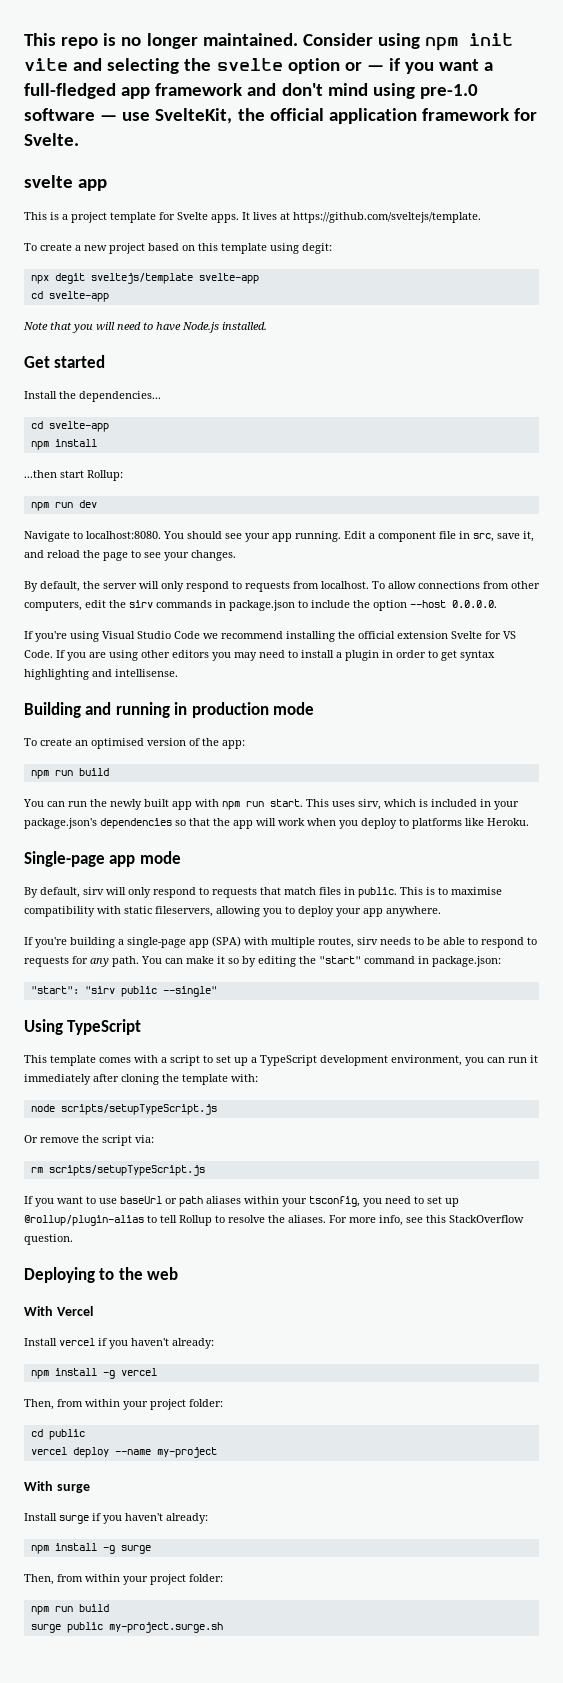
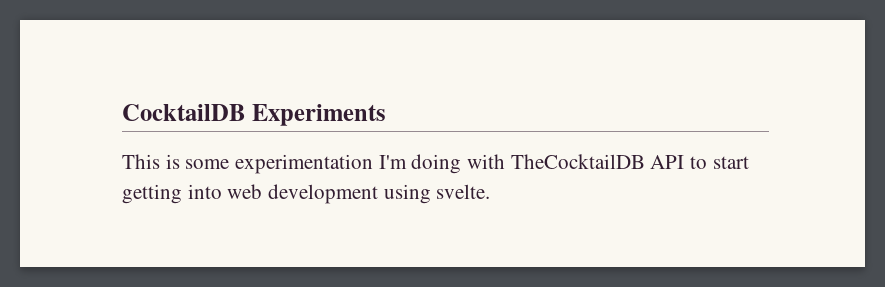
- This repo is no longer maintained. Consider using npm init vite and selecting the svelte option or — if you want a full-fledged app framework and don't mind using pre-1.0 software — use SvelteKit, the official application framework for Svelte.
- svelte app
- This is a project template for Svelte apps. It lives at https://github.com/sveltejs/template.
- To create a new project based on this template using degit:
- npx degit sveltejs/template svelte-app
- cd svelte-app
- Note that you will need to have Node.js installed.
- Get started
- Install the dependencies...
- cd svelte-app
- npm install
- ...then start Rollup:
- npm run dev
- Navigate to localhost:8080. You should see your app running. Edit a component file in src, save it, and reload the page to see your changes.
- By default, the server will only respond to requests from localhost. To allow connections from other computers, edit the sirv commands in package.json to include the option --host 0.0.0.0.
- If you're using Visual Studio Code we recommend installing the official extension Svelte for VS Code. If you are using other editors you may need to install a plugin in order to get syntax highlighting and intellisense.
- Building and running in production mode
- To create an optimised version of the app:
- npm run build
- You can run the newly built app with npm run start. This uses sirv, which is included in your package.json's dependencies so that the app will work when you deploy to platforms like Heroku.
- Single-page app mode
- By default, sirv will only respond to requests that match files in public. This is to maximise compatibility with static fileservers, allowing you to deploy your app anywhere.
- If you're building a single-page app (SPA) with multiple routes, sirv needs to be able to respond to requests for any path. You can make it so by editing the "start" command in package.json:
- "start": "sirv public --single"
- Using TypeScript
- This template comes with a script to set up a TypeScript development environment, you can run it immediately after cloning the template with:
- node scripts/setupTypeScript.js
- Or remove the script via:
- rm scripts/setupTypeScript.js
- If you want to use baseUrl or path aliases within your tsconfig, you need to set up @rollup/plugin-alias to tell Rollup to resolve the aliases. For more info, see this StackOverflow question.
- Deploying to the web
- With Vercel
- Install vercel if you haven't already:
- npm install -g vercel
- Then, from within your project folder:
- cd public
- vercel deploy --name my-project
- With surge
- Install surge if you haven't already:
- npm install -g surge
- Then, from within your project folder:
- npm run build
- surge public my-project.surge.sh
+ CocktailDB Experiments
+ This is some experimentation I'm doing with TheCocktailDB API to start getting into web development using svelte.

